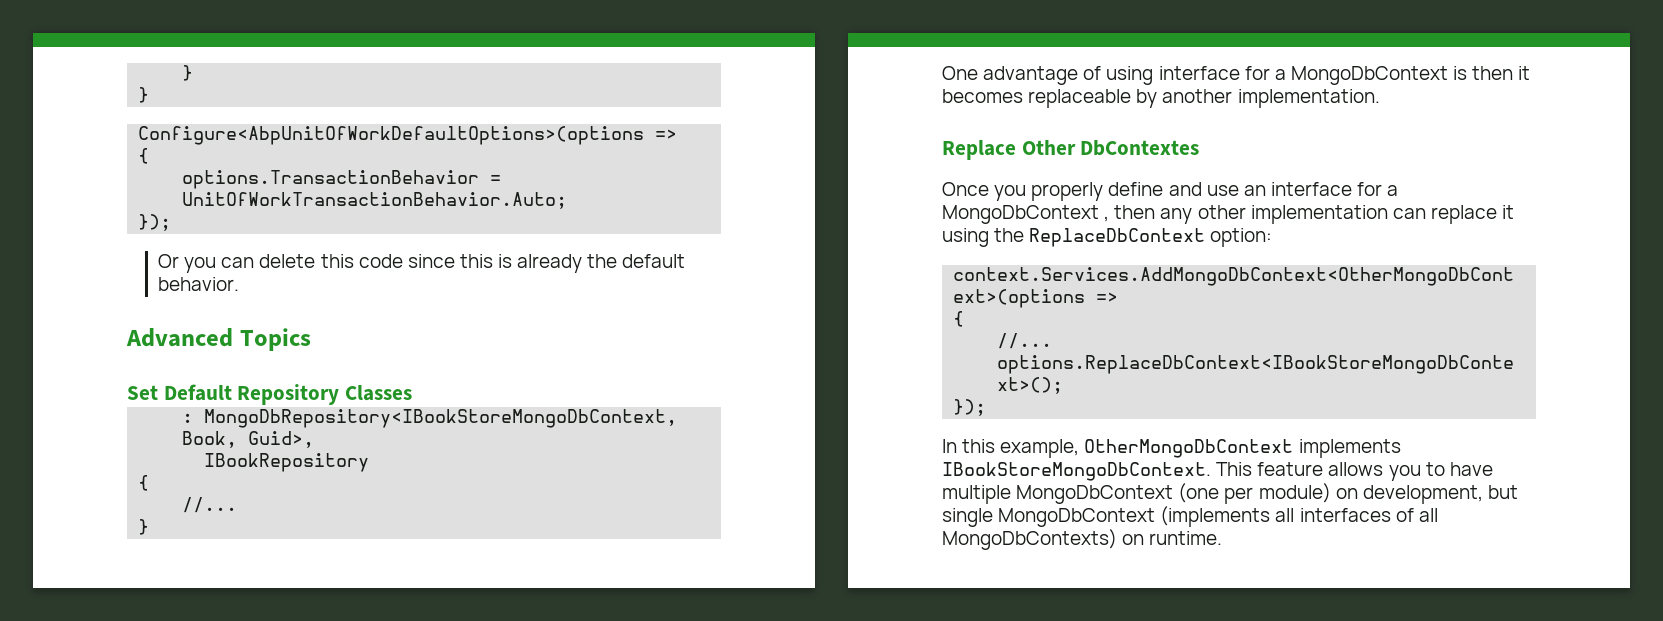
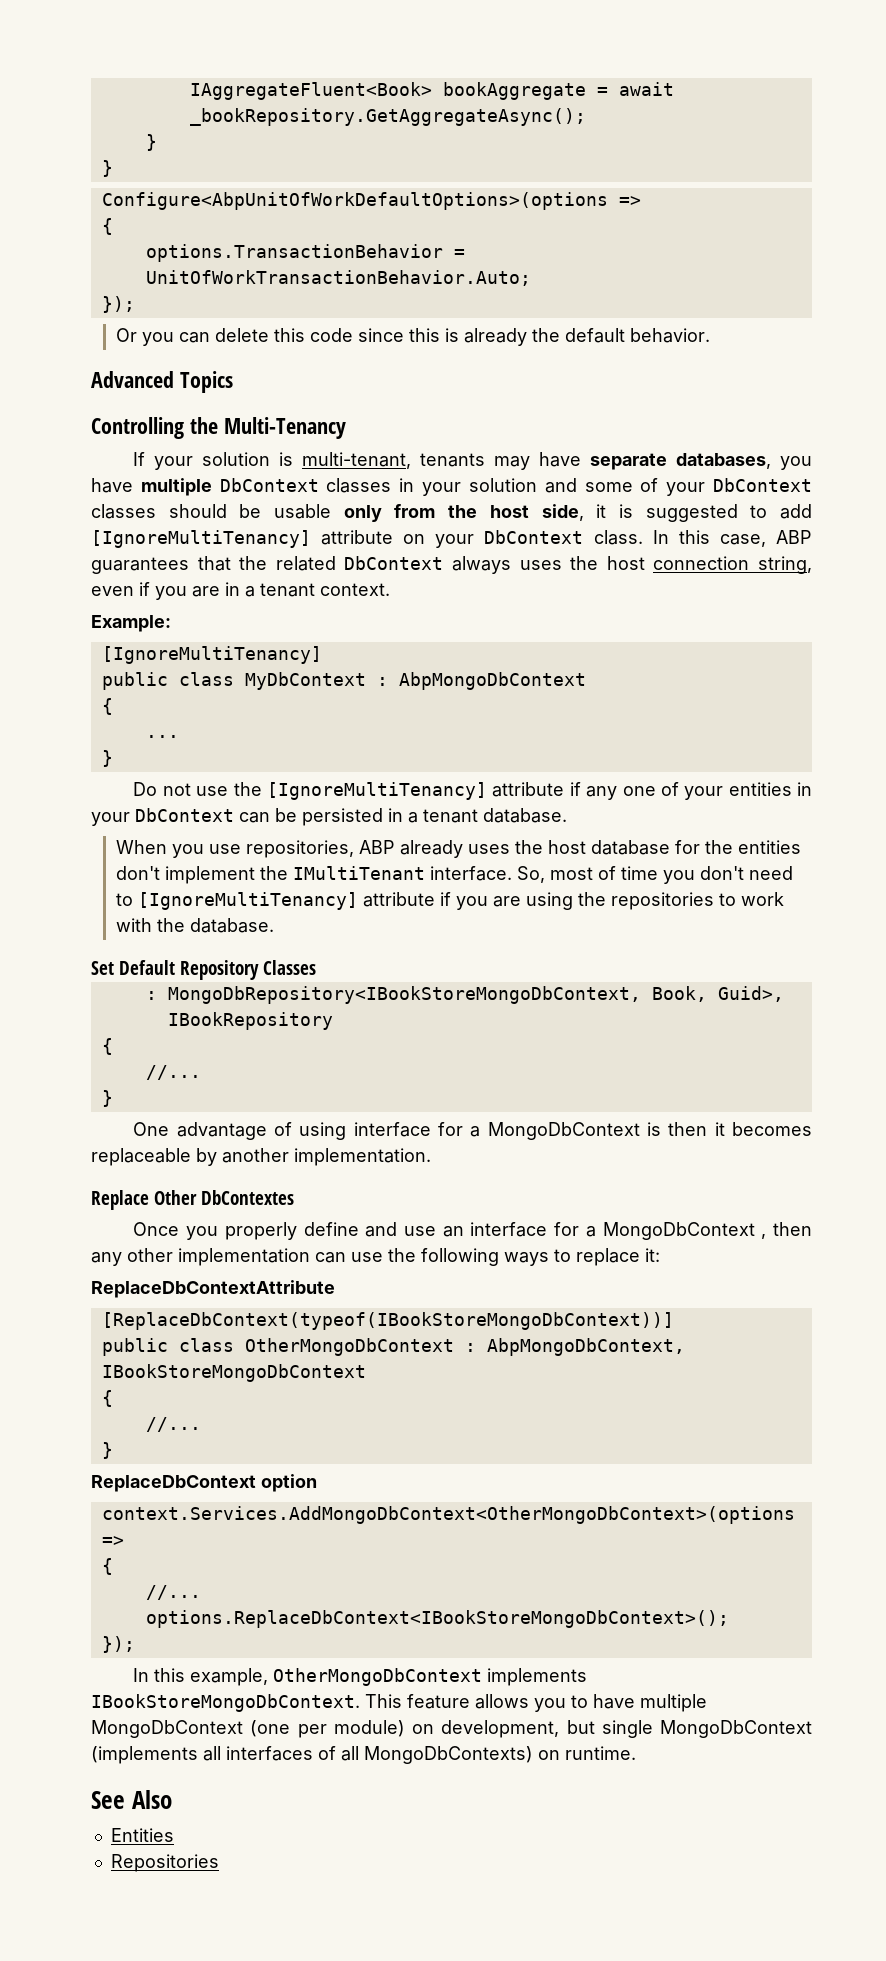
+ IAggregateFluent<Book> bookAggregate = await _bookRepository.GetAggregateAsync();
+ Controlling the Multi-Tenancy
+ If your solution is multi-tenant, tenants may have separate databases, you have multiple DbContext classes in your solution and some of your DbContext classes should be usable only from the host side, it is suggested to add [IgnoreMultiTenancy] attribute on your DbContext class. In this case, ABP guarantees that the related DbContext always uses the host connection string, even if you are in a tenant context.
+ Example:
+ [IgnoreMultiTenancy]
+ public class MyDbContext : AbpMongoDbContext
+ {
+ ...
+ }
+ Do not use the [IgnoreMultiTenancy] attribute if any one of your entities in your DbContext can be persisted in a tenant database.
+ When you use repositories, ABP already uses the host database for the entities don't implement the IMultiTenant interface. So, most of time you don't need to [IgnoreMultiTenancy] attribute if you are using the repositories to work with the database.
- Once you properly define and use an interface for a MongoDbContext , then any other implementation can replace it using the ReplaceDbContext option:
+ Once you properly define and use an interface for a MongoDbContext , then any other implementation can use the following ways to replace it:
+ ReplaceDbContextAttribute
+ [ReplaceDbContext(typeof(IBookStoreMongoDbContext))]
+ public class OtherMongoDbContext : AbpMongoDbContext, IBookStoreMongoDbContext
+ {
+ //...
+ }
+ ReplaceDbContext option
+ See Also
+ Entities
+ Repositories

